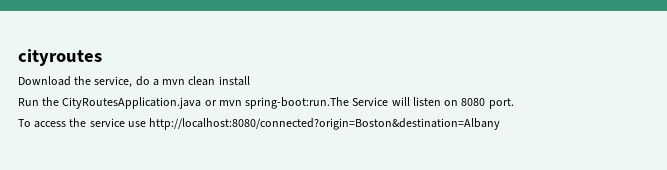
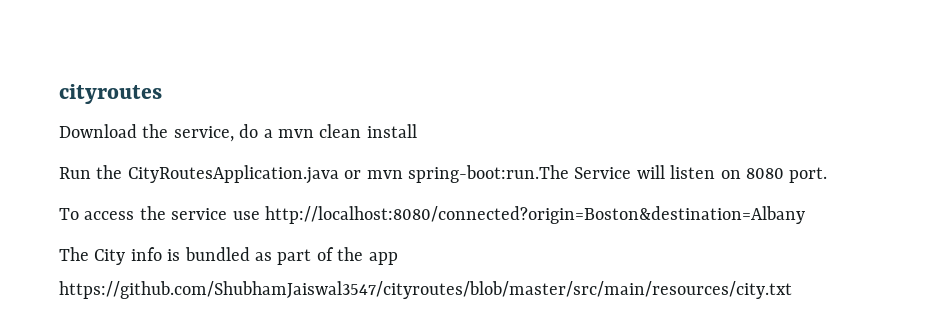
+ The City info is bundled as part of the app https://github.com/ShubhamJaiswal3547/cityroutes/blob/master/src/main/resources/city.txt

